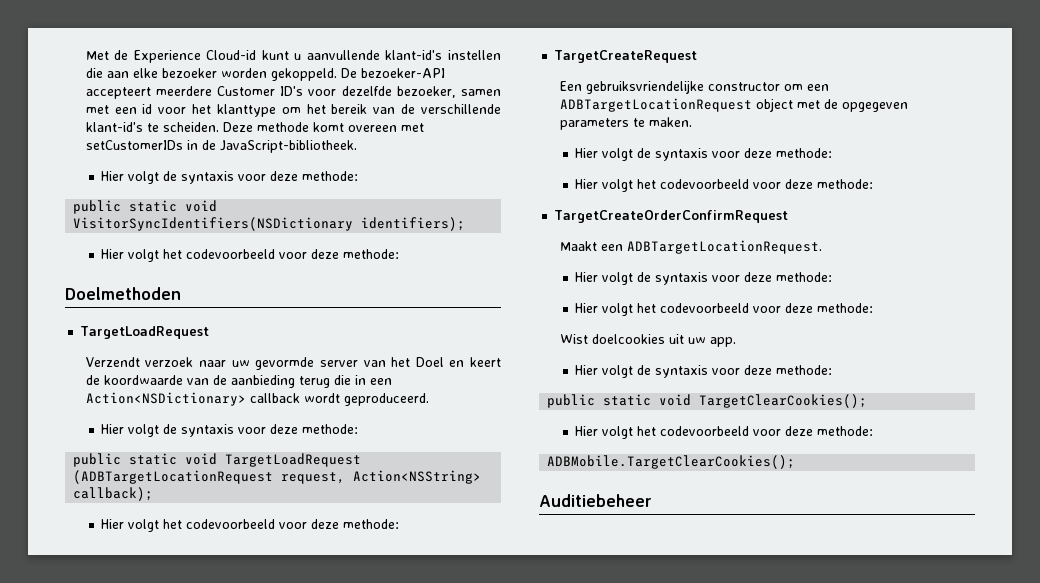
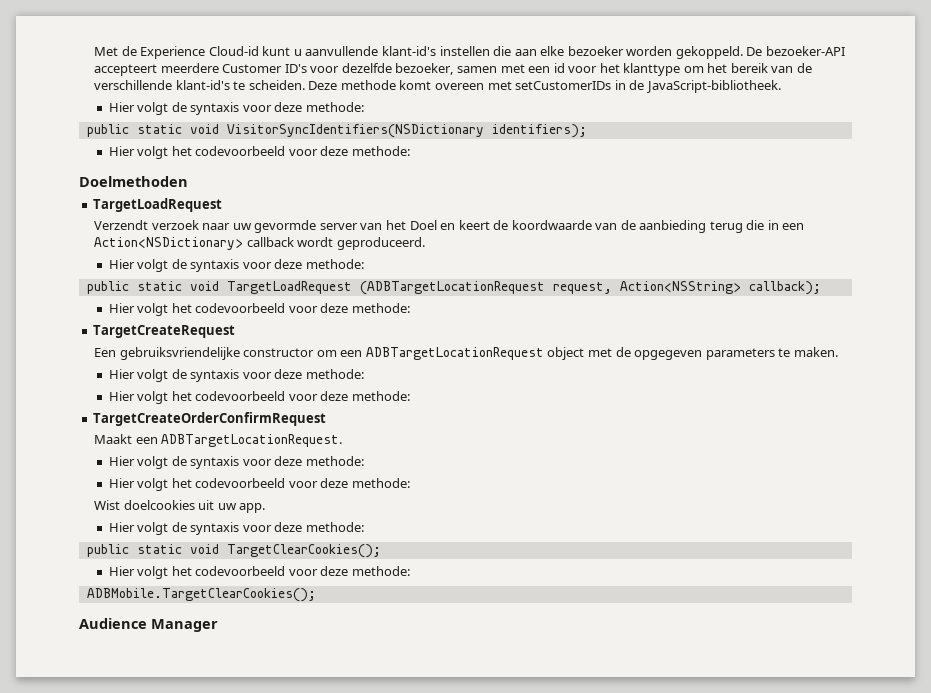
- Auditiebeheer
+ Audience Manager

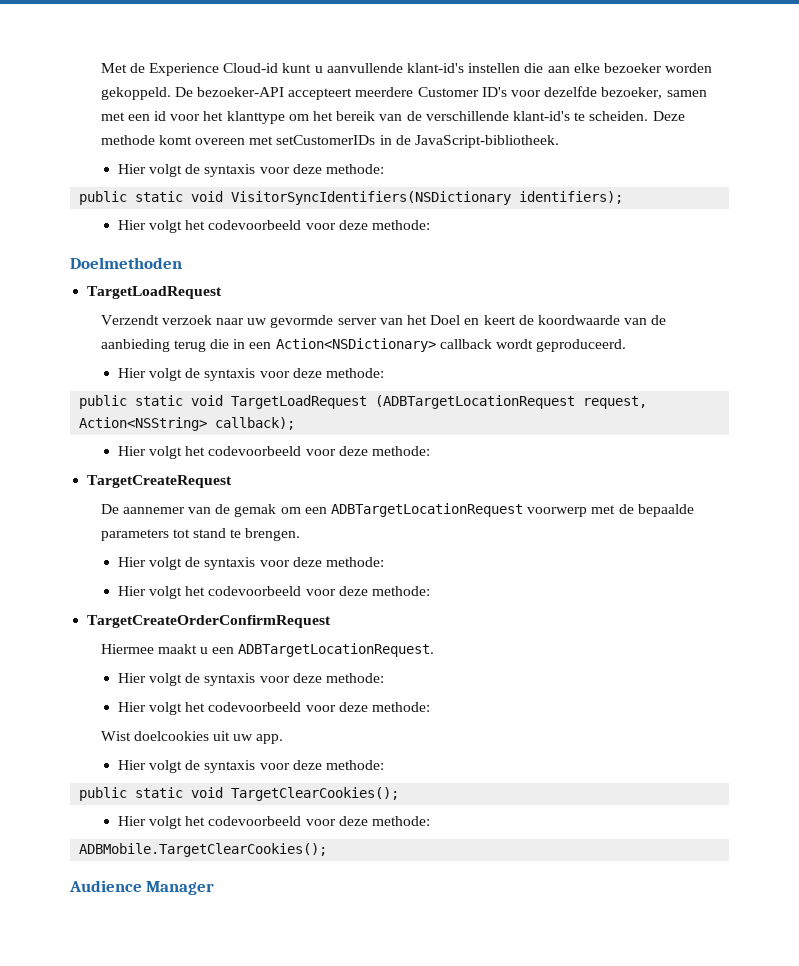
- Een gebruiksvriendelijke constructor om een ADBTargetLocationRequest object met de opgegeven parameters te maken.
+ De aannemer van de gemak om een ADBTargetLocationRequest voorwerp met de bepaalde parameters tot stand te brengen.
- Maakt een ADBTargetLocationRequest.
+ Hiermee maakt u een ADBTargetLocationRequest.

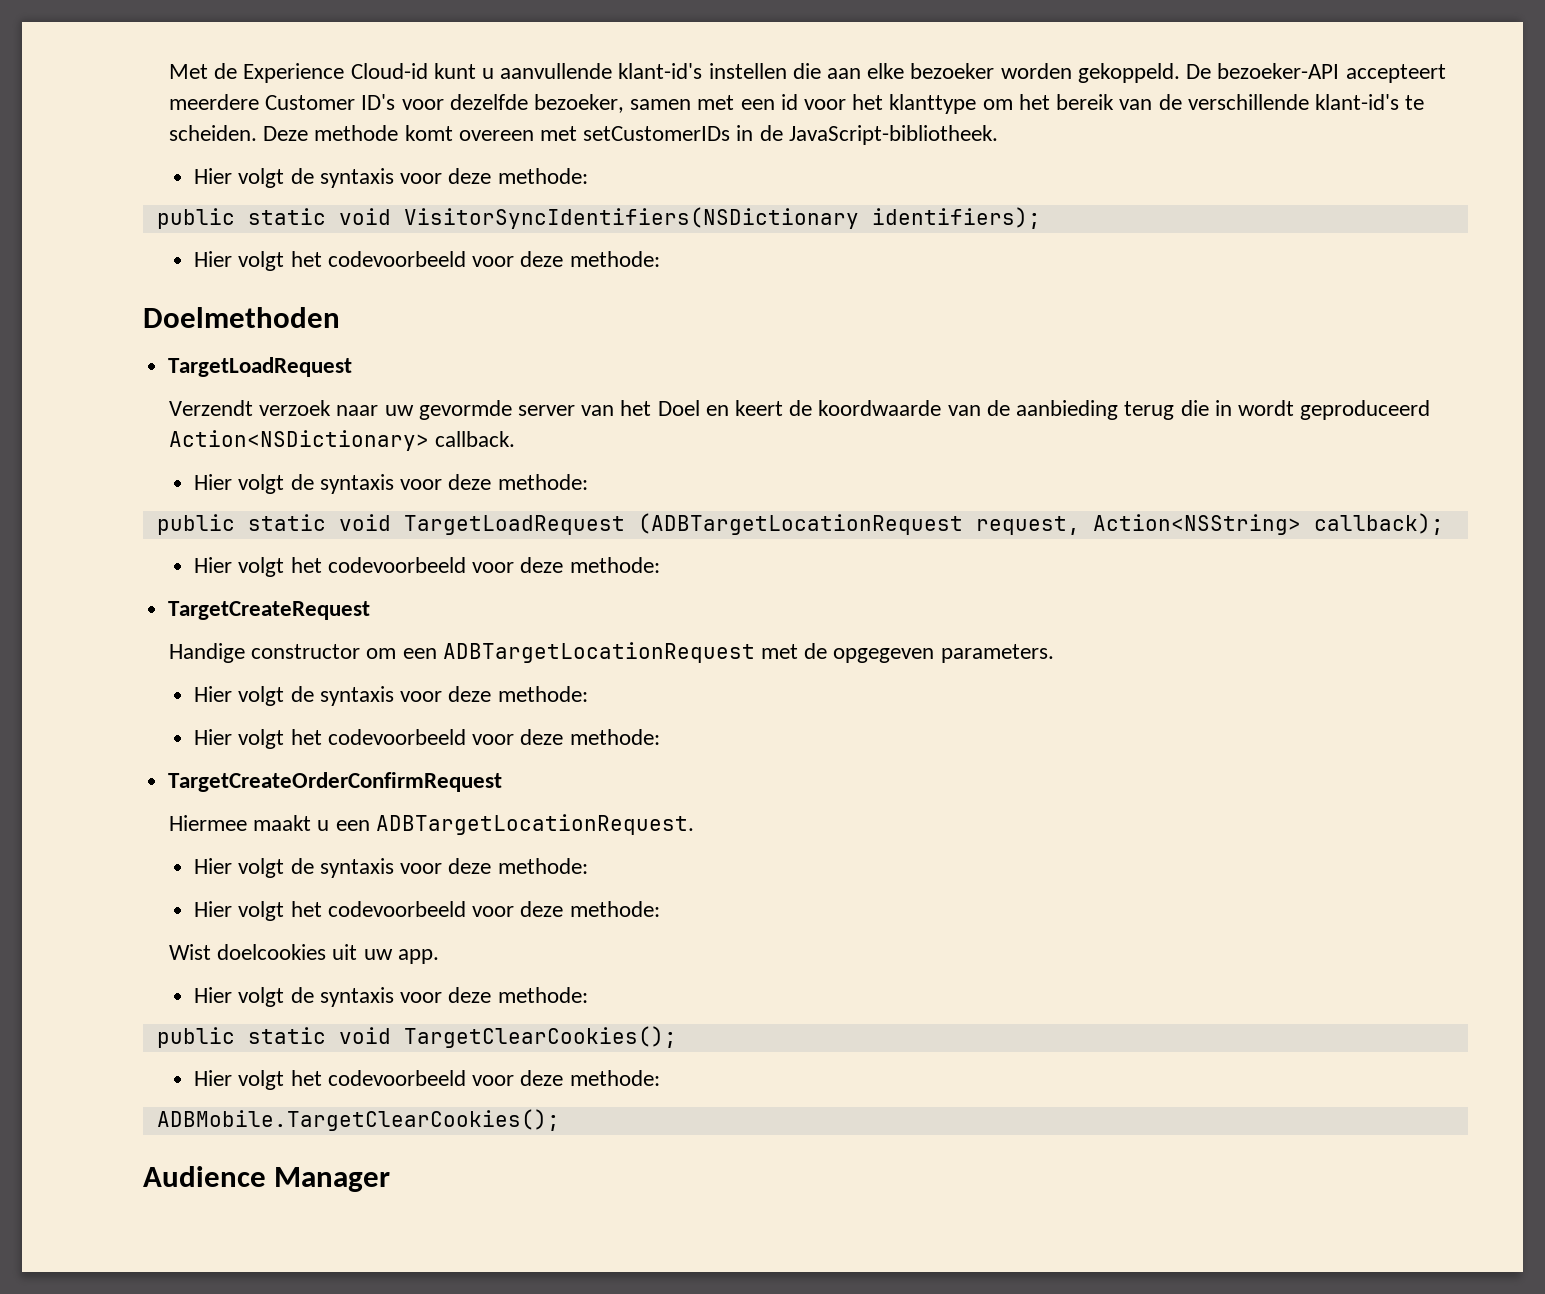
- Verzendt verzoek naar uw gevormde server van het Doel en keert de koordwaarde van de aanbieding terug die in een Action<NSDictionary> callback wordt geproduceerd.
+ Verzendt verzoek naar uw gevormde server van het Doel en keert de koordwaarde van de aanbieding terug die in wordt geproduceerd Action<NSDictionary> callback.
- De aannemer van de gemak om een ADBTargetLocationRequest voorwerp met de bepaalde parameters tot stand te brengen.
+ Handige constructor om een ADBTargetLocationRequest met de opgegeven parameters.

